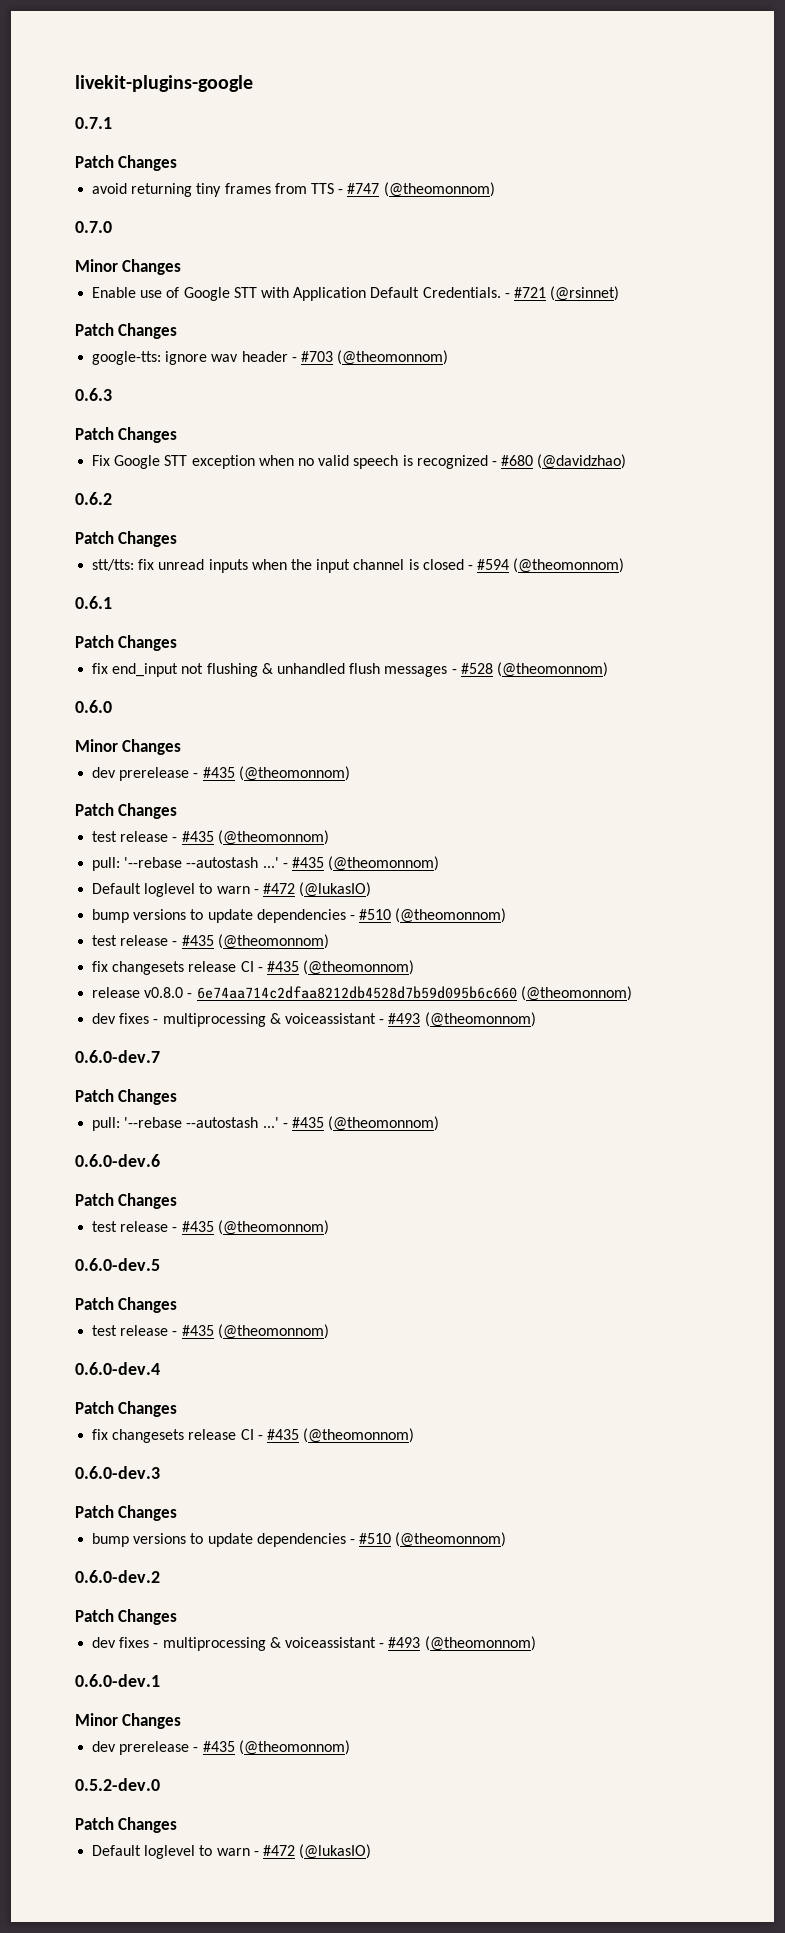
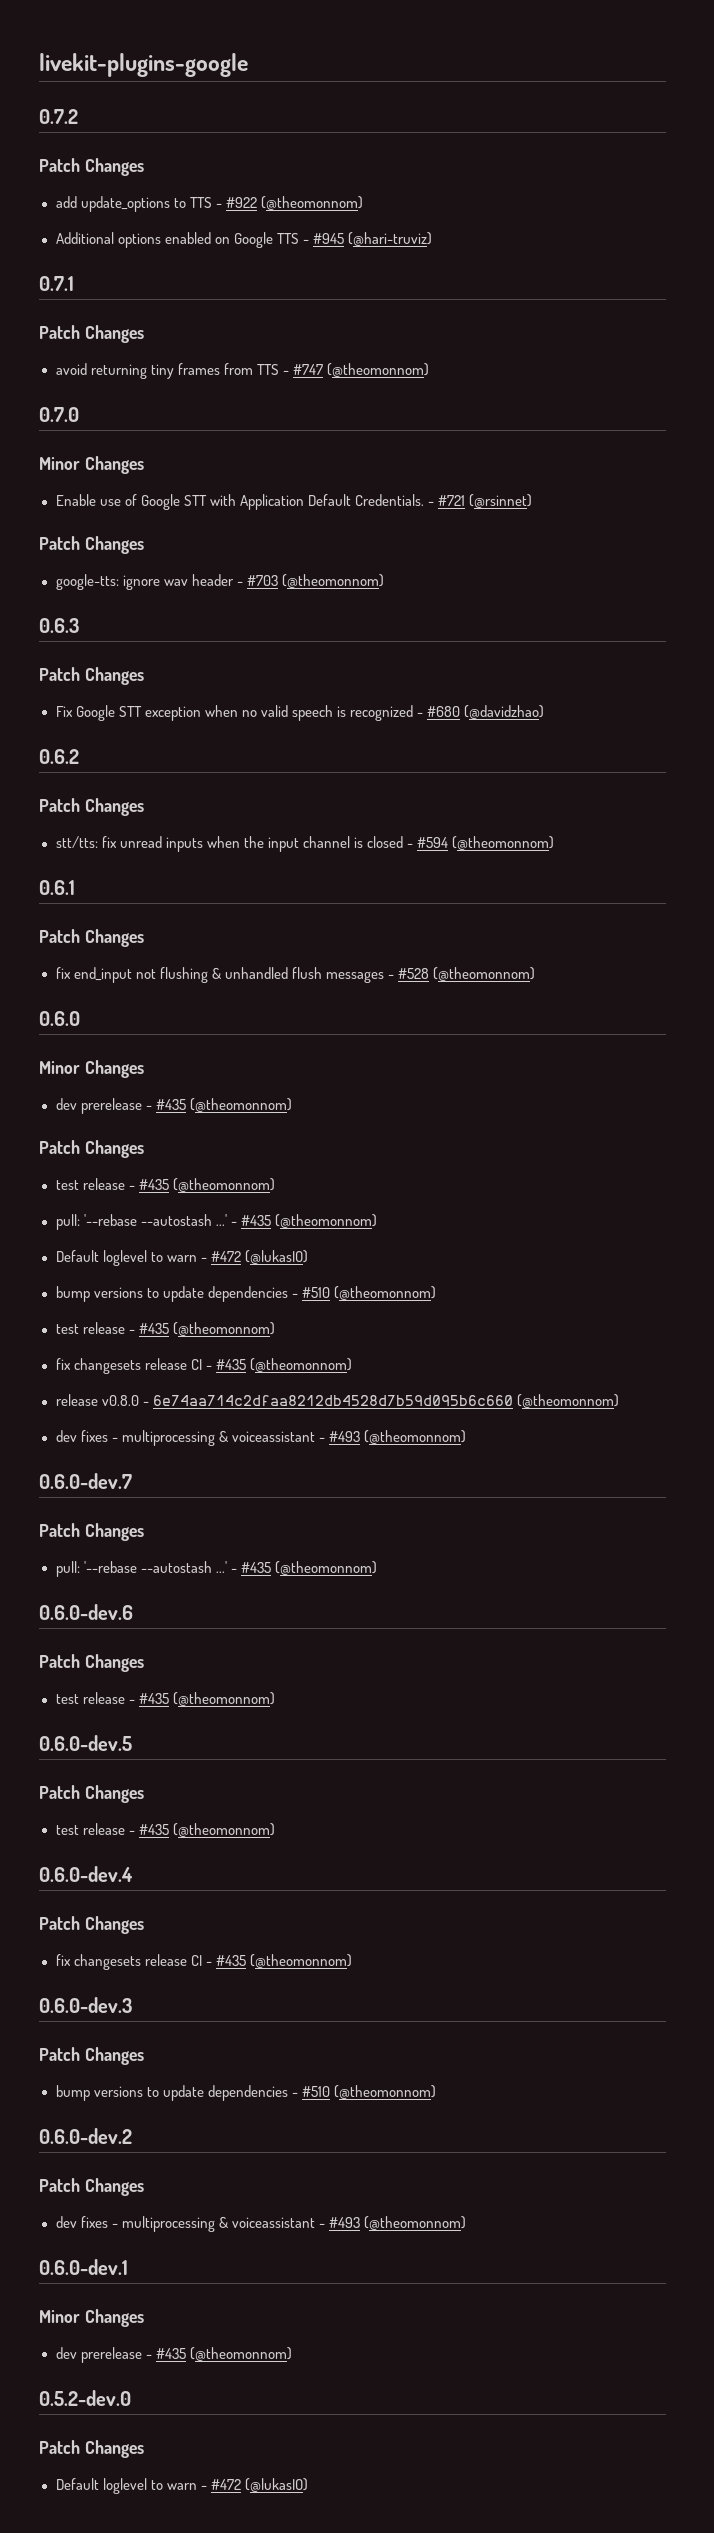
+ 0.7.2
+ Patch Changes
+ add update_options to TTS - #922 (@theomonnom)
+ Additional options enabled on Google TTS - #945 (@hari-truviz)

